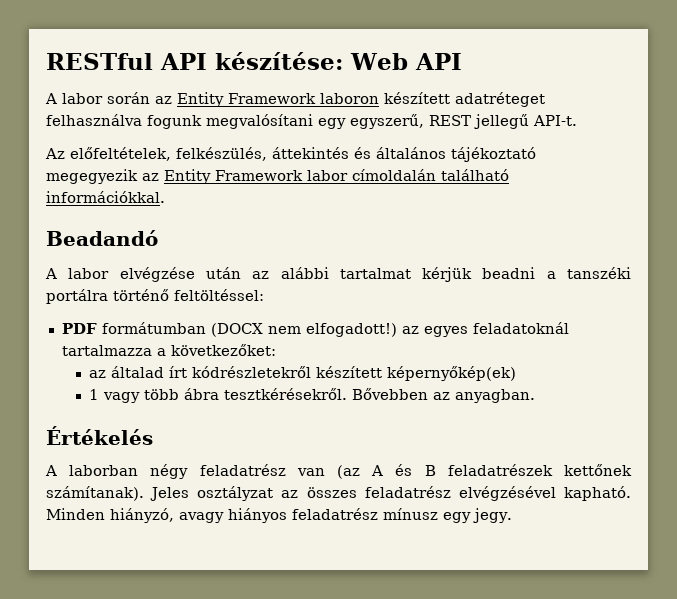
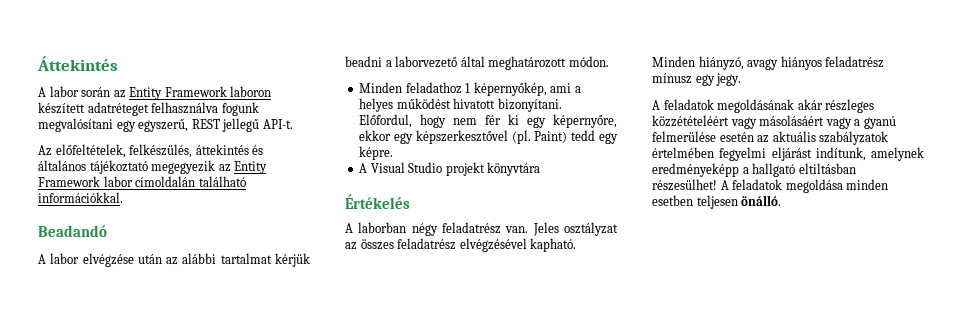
- RESTful API készítése: Web API
+ Áttekintés
- A labor elvégzése után az alábbi tartalmat kérjük beadni a tanszéki portálra történő feltöltéssel:
- PDF formátumban (DOCX nem elfogadott!) az egyes feladatoknál tartalmazza a következőket:
- az általad írt kódrészletekről készített képernyőkép(ek)
- 1 vagy több ábra tesztkérésekről. Bővebben az anyagban.
+ A labor elvégzése után az alábbi tartalmat kérjük beadni a laborvezető által meghatározott módon.
+ Minden feladathoz 1 képernyőkép, ami a helyes működést hivatott bizonyítani. Előfordul, hogy nem fér ki egy képernyőre, ekkor egy képszerkesztővel (pl. Paint) tedd egy képre.
+ A Visual Studio projekt könyvtára
- A laborban négy feladatrész van (az A és B feladatrészek kettőnek számítanak).
+ A laborban négy feladatrész van.
+ A feladatok megoldásának akár részleges közzétételéért vagy másolásáért vagy a gyanú felmerülése esetén az aktuális szabályzatok értelmében fegyelmi eljárást indítunk, amelynek eredményeképp a hallgató eltiltásban részesülhet! A feladatok megoldása minden esetben teljesen önálló.

